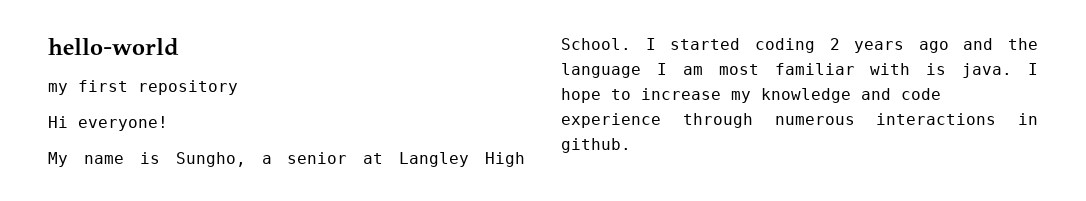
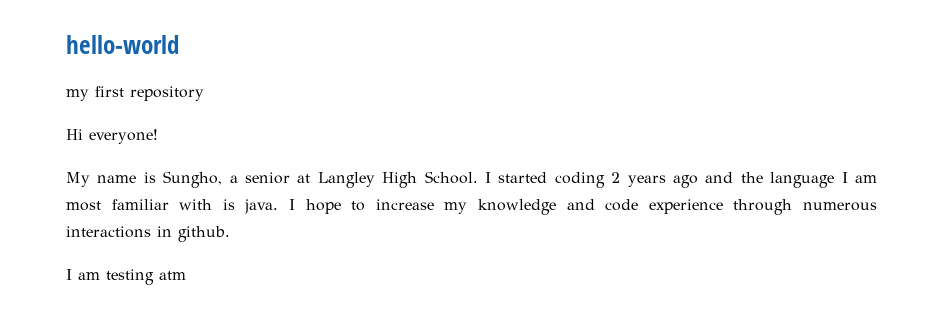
+ I am testing atm

